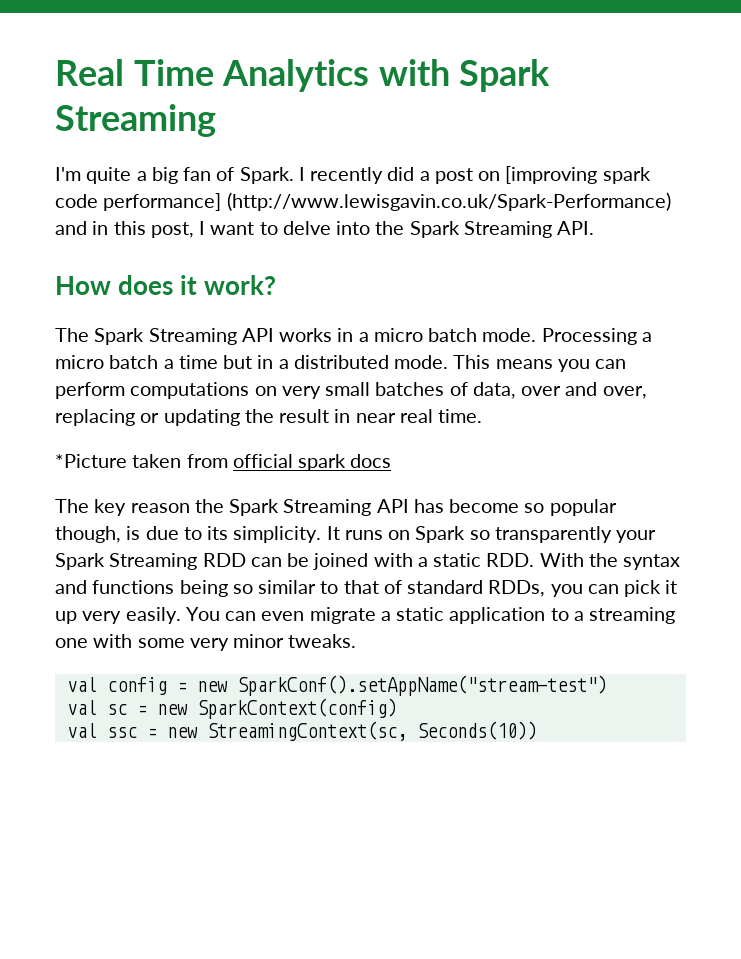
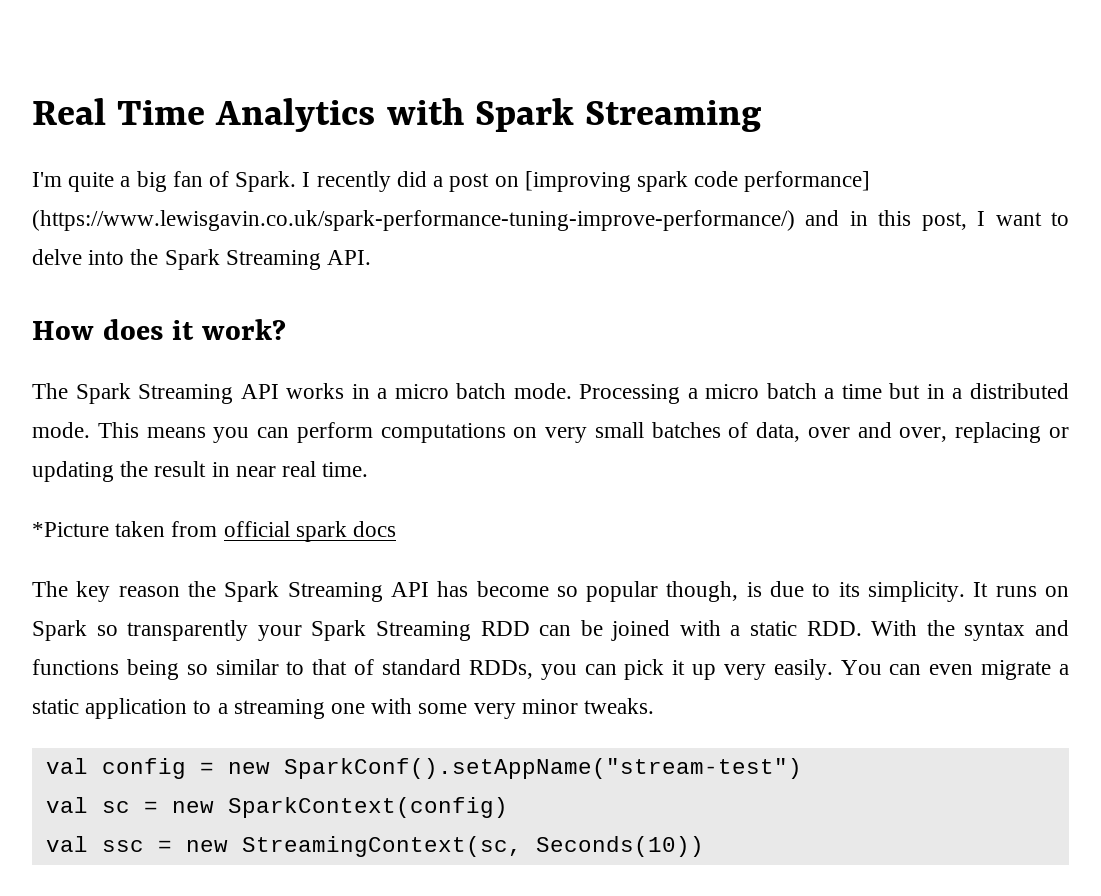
- I recently did a post on [improving spark code performance] (http://www.lewisgavin.co.uk/Spark-Performance) and in this post, I want to delve into the Spark Streaming API.
+ I recently did a post on [improving spark code performance] (https://www.lewisgavin.co.uk/spark-performance-tuning-improve-performance/) and in this post, I want to delve into the Spark Streaming API.

